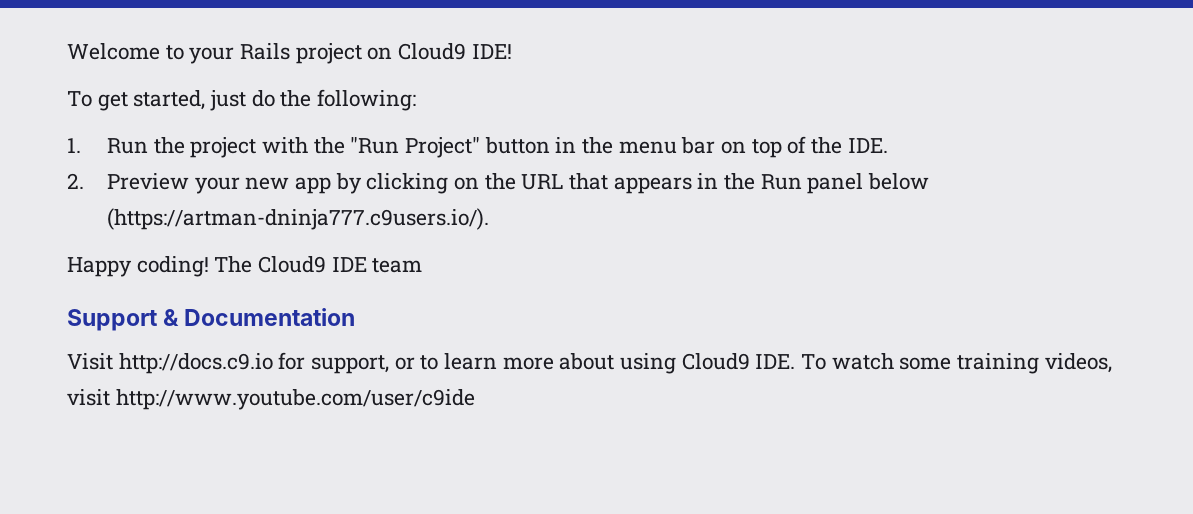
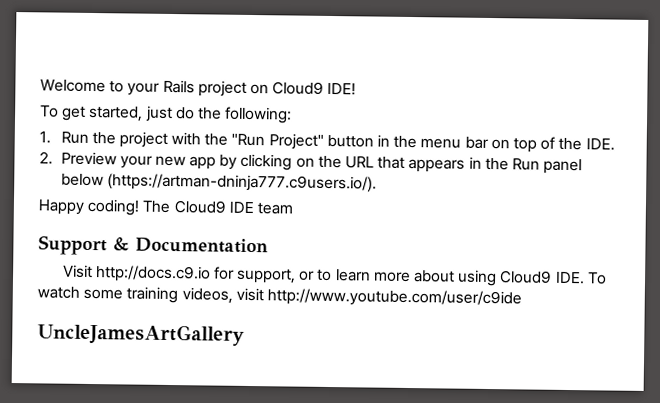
+ UncleJamesArtGallery

